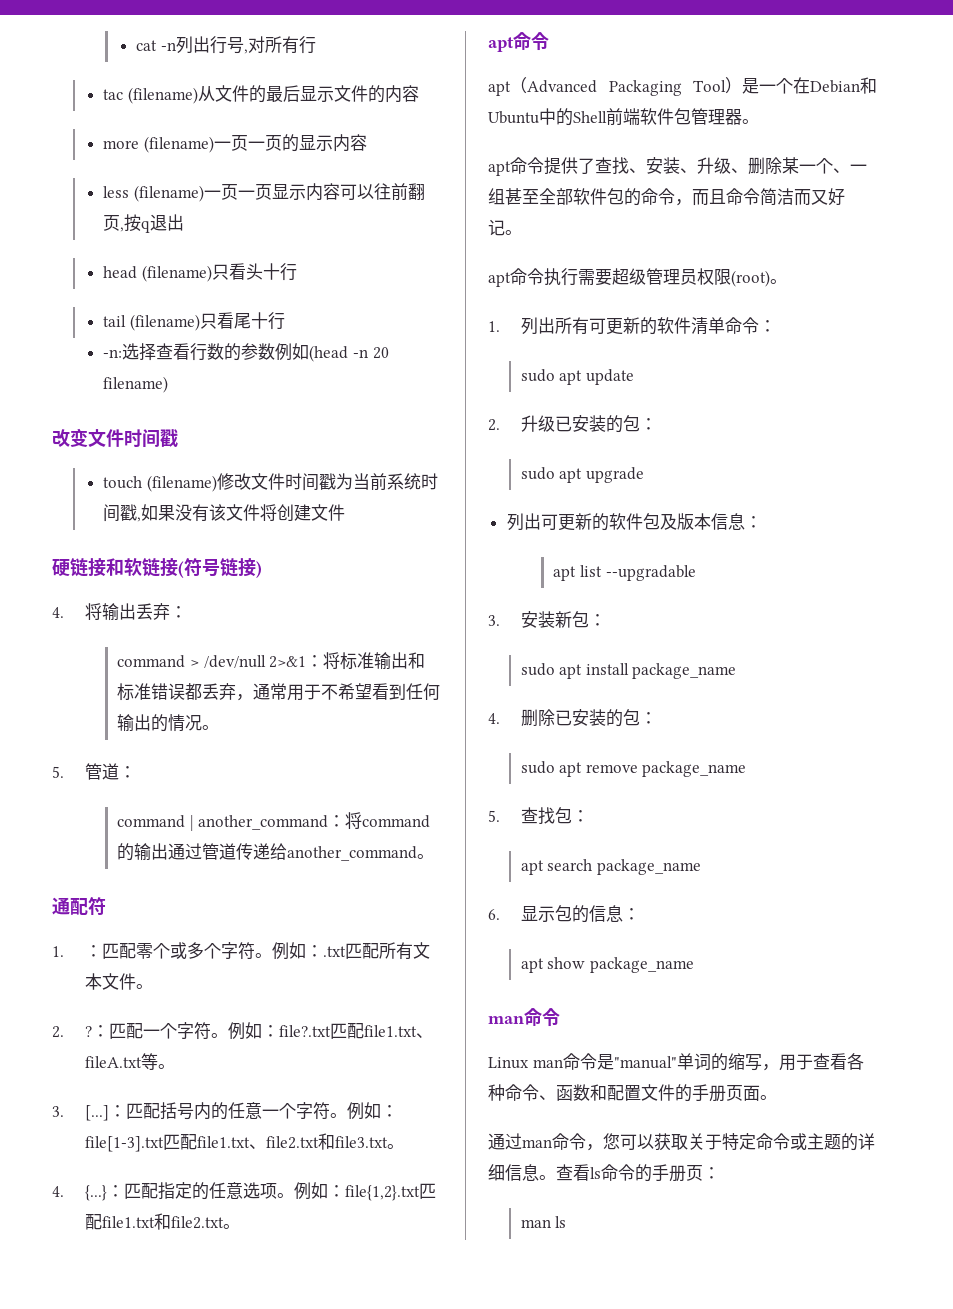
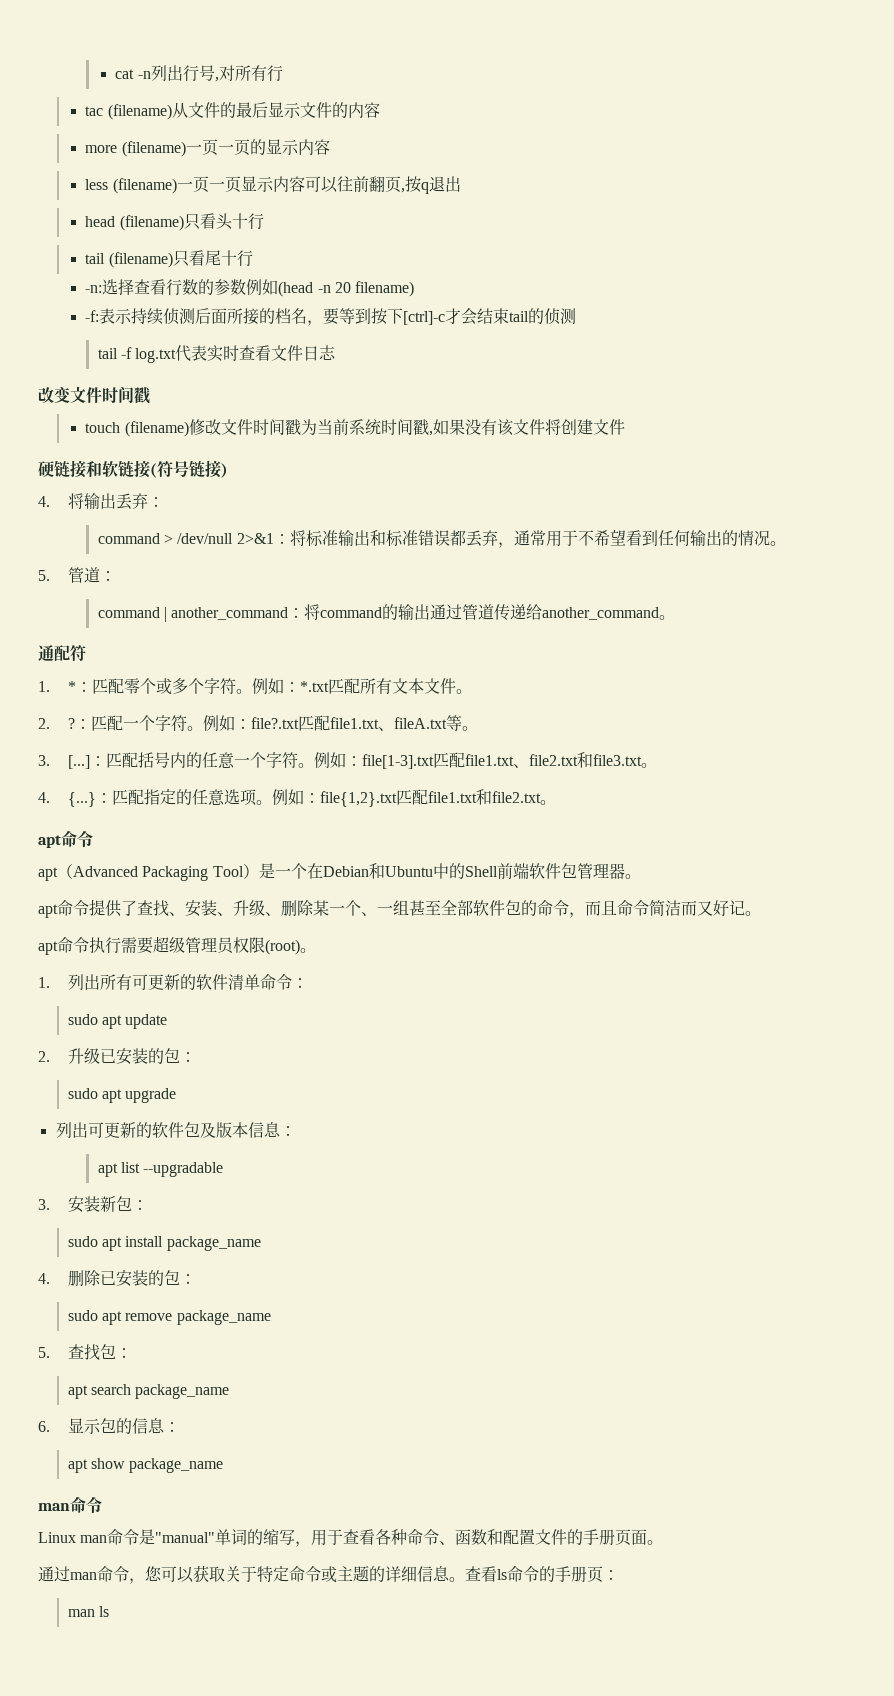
+ -f:表示持续侦测后面所接的档名，要等到按下[ctrl]-c才会结束tail的侦测
+ tail -f log.txt代表实时查看文件日志
- 1.：匹配零个或多个字符。
+ 1. *：匹配零个或多个字符。
- 例如：.txt匹配所有文本文件。
+ 例如：*.txt匹配所有文本文件。

